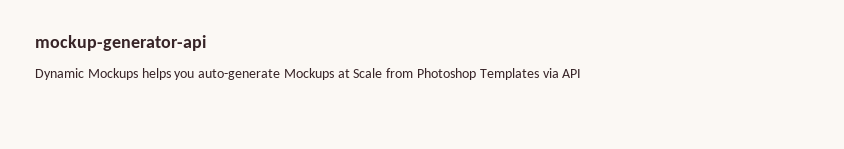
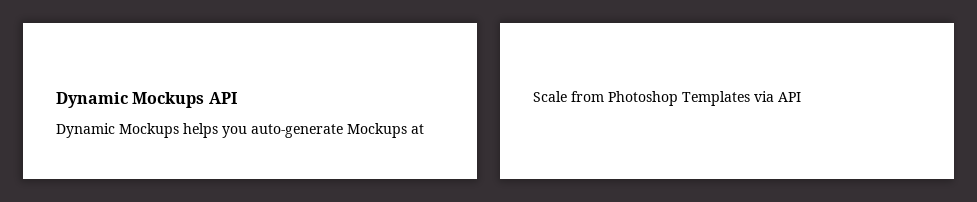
- mockup-generator-api
+ Dynamic Mockups API

